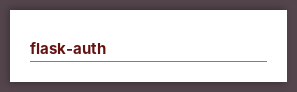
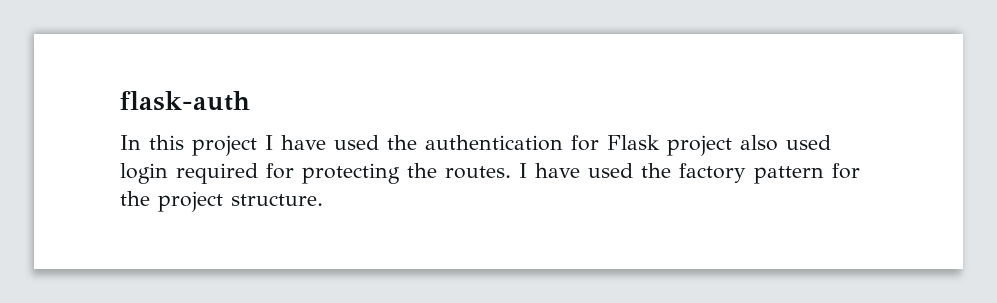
+ In this project I have used the authentication for Flask project also used login required for protecting the routes. I have used the factory pattern for the project structure.

